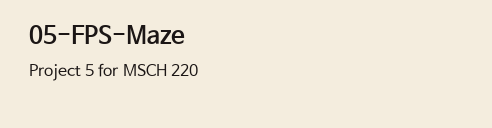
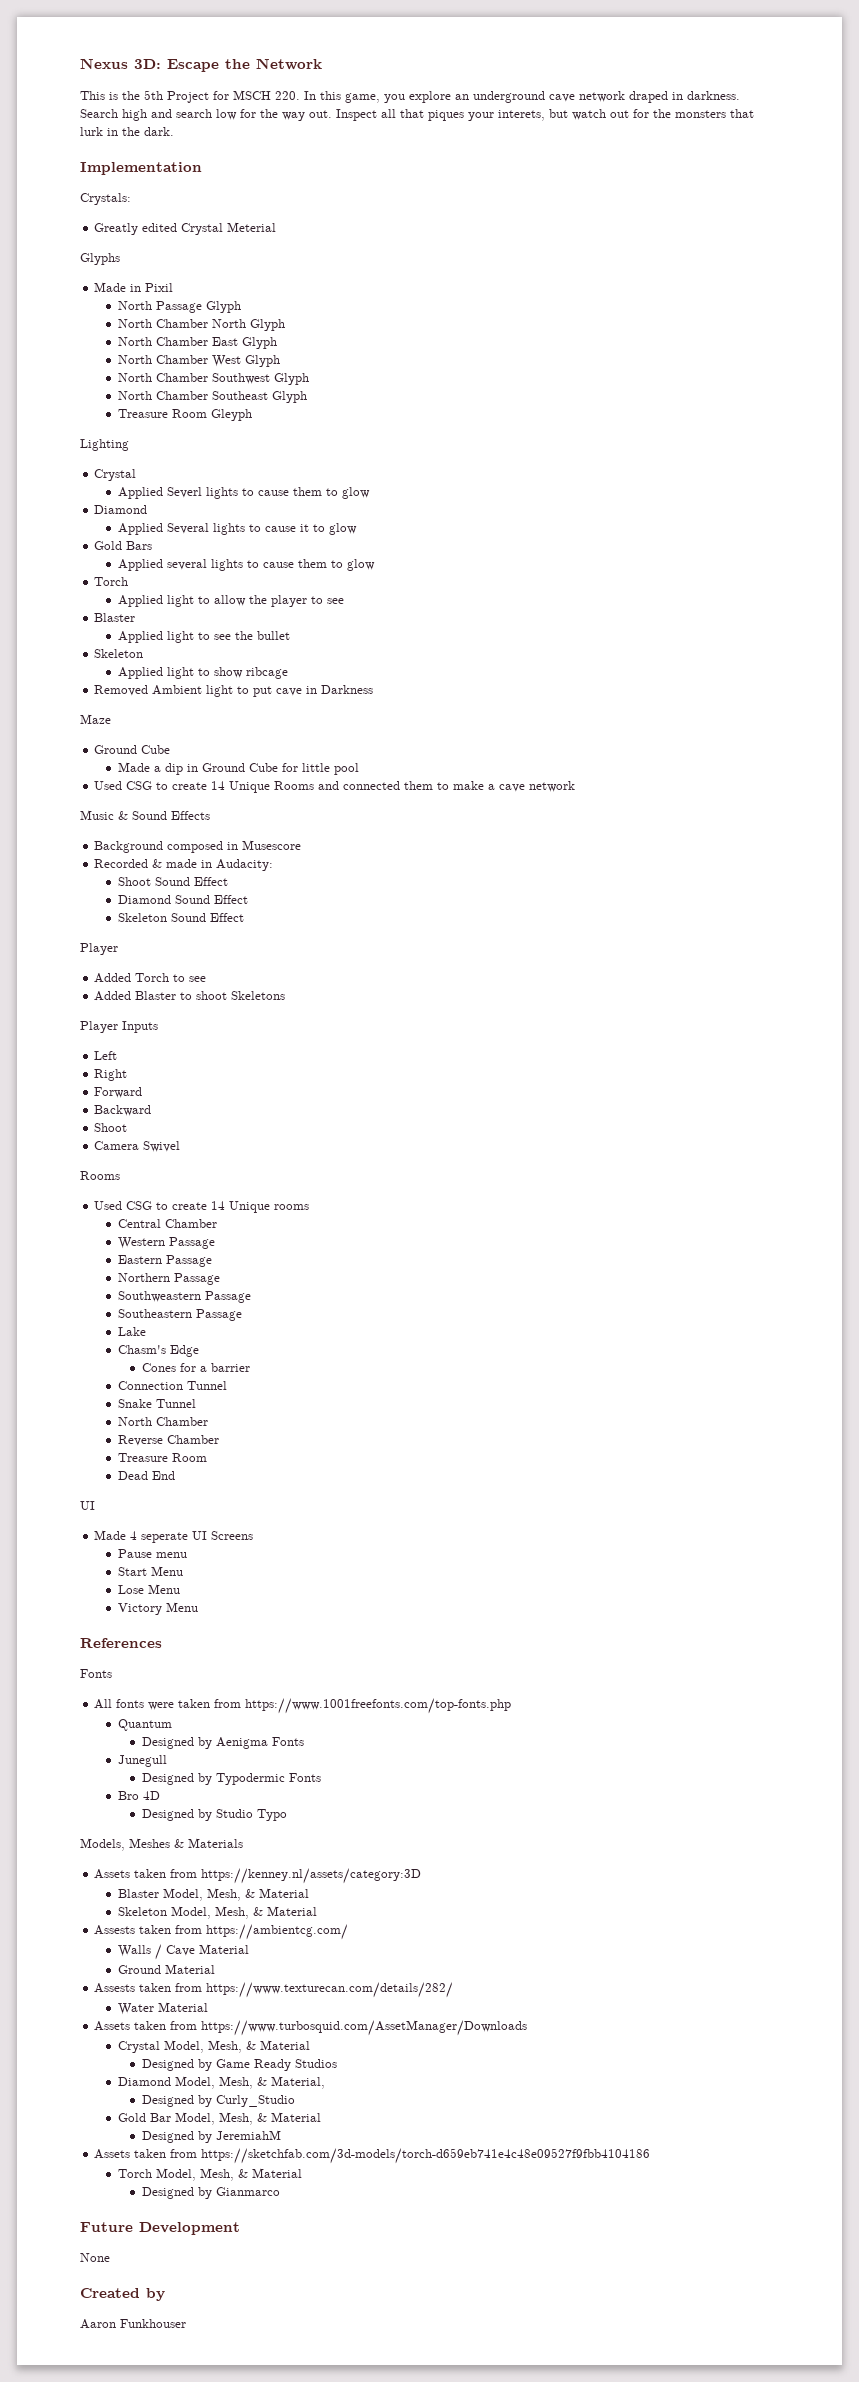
- 05-FPS-Maze
- Project 5 for MSCH 220
+ Nexus 3D: Escape the Network
+ This is the 5th Project for MSCH 220. In this game, you explore an underground cave network draped in darkness. Search high and search low for the way out. Inspect all that piques your interets, but watch out for the monsters that lurk in the dark.
+ Implementation
+ Crystals:
+ Greatly edited Crystal Meterial
+ Glyphs
+ Made in Pixil
+ North Passage Glyph
+ North Chamber North Glyph
+ North Chamber East Glyph
+ North Chamber West Glyph
+ North Chamber Southwest Glyph
+ North Chamber Southeast Glyph
+ Treasure Room Gleyph
+ Lighting
+ Crystal
+ Applied Severl lights to cause them to glow
+ Diamond
+ Applied Several lights to cause it to glow
+ Gold Bars
+ Applied several lights to cause them to glow
+ Torch
+ Applied light to allow the player to see
+ Blaster
+ Applied light to see the bullet
+ Skeleton
+ Applied light to show ribcage
+ Removed Ambient light to put cave in Darkness
+ Maze
+ Ground Cube
+ Made a dip in Ground Cube for little pool
+ Used CSG to create 14 Unique Rooms and connected them to make a cave network
+ Music & Sound Effects
+ Background composed in Musescore
+ Recorded & made in Audacity:
+ Shoot Sound Effect
+ Diamond Sound Effect
+ Skeleton Sound Effect
+ Player
+ Added Torch to see
+ Added Blaster to shoot Skeletons
+ Player Inputs
+ Left
+ Right
+ Forward
+ Backward
+ Shoot
+ Camera Swivel
+ Rooms
+ Used CSG to create 14 Unique rooms
+ Central Chamber
+ Western Passage
+ Eastern Passage
+ Northern Passage
+ Southweastern Passage
+ Southeastern Passage
+ Lake
+ Chasm's Edge
+ Cones for a barrier
+ Connection Tunnel
+ Snake Tunnel
+ North Chamber
+ Reverse Chamber
+ Treasure Room
+ Dead End
+ UI
+ Made 4 seperate UI Screens
+ Pause menu
+ Start Menu
+ Lose Menu
+ Victory Menu
+ References
+ Fonts
+ All fonts were taken from https://www.1001freefonts.com/top-fonts.php
+ Quantum
+ Designed by Aenigma Fonts
+ Junegull
+ Designed by Typodermic Fonts
+ Bro 4D
+ Designed by Studio Typo
+ Models, Meshes & Materials
+ Assets taken from https://kenney.nl/assets/category:3D
+ Blaster Model, Mesh, & Material
+ Skeleton Model, Mesh, & Material
+ Assests taken from https://ambientcg.com/
+ Walls / Cave Material
+ Ground Material
+ Assests taken from https://www.texturecan.com/details/282/
+ Water Material
+ Assets taken from https://www.turbosquid.com/AssetManager/Downloads
+ Crystal Model, Mesh, & Material
+ Designed by Game Ready Studios
+ Diamond Model, Mesh, & Material,
+ Designed by Curly_Studio
+ Gold Bar Model, Mesh, & Material
+ Designed by JeremiahM
+ Assets taken from https://sketchfab.com/3d-models/torch-d659eb741e4c48e09527f9fbb4104186
+ Torch Model, Mesh, & Material
+ Designed by Gianmarco
+ Future Development
+ None
+ Created by
+ Aaron Funkhouser

